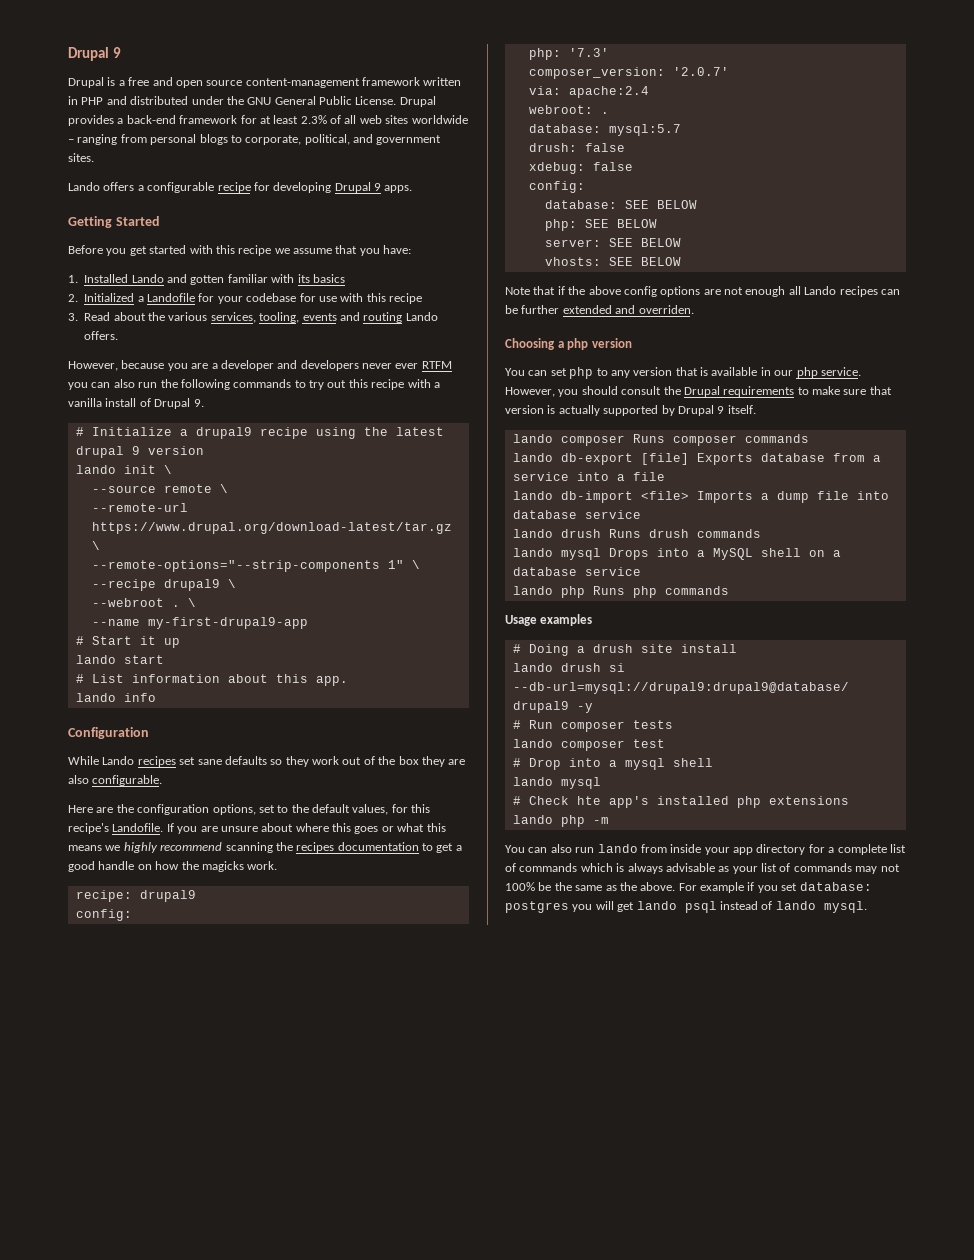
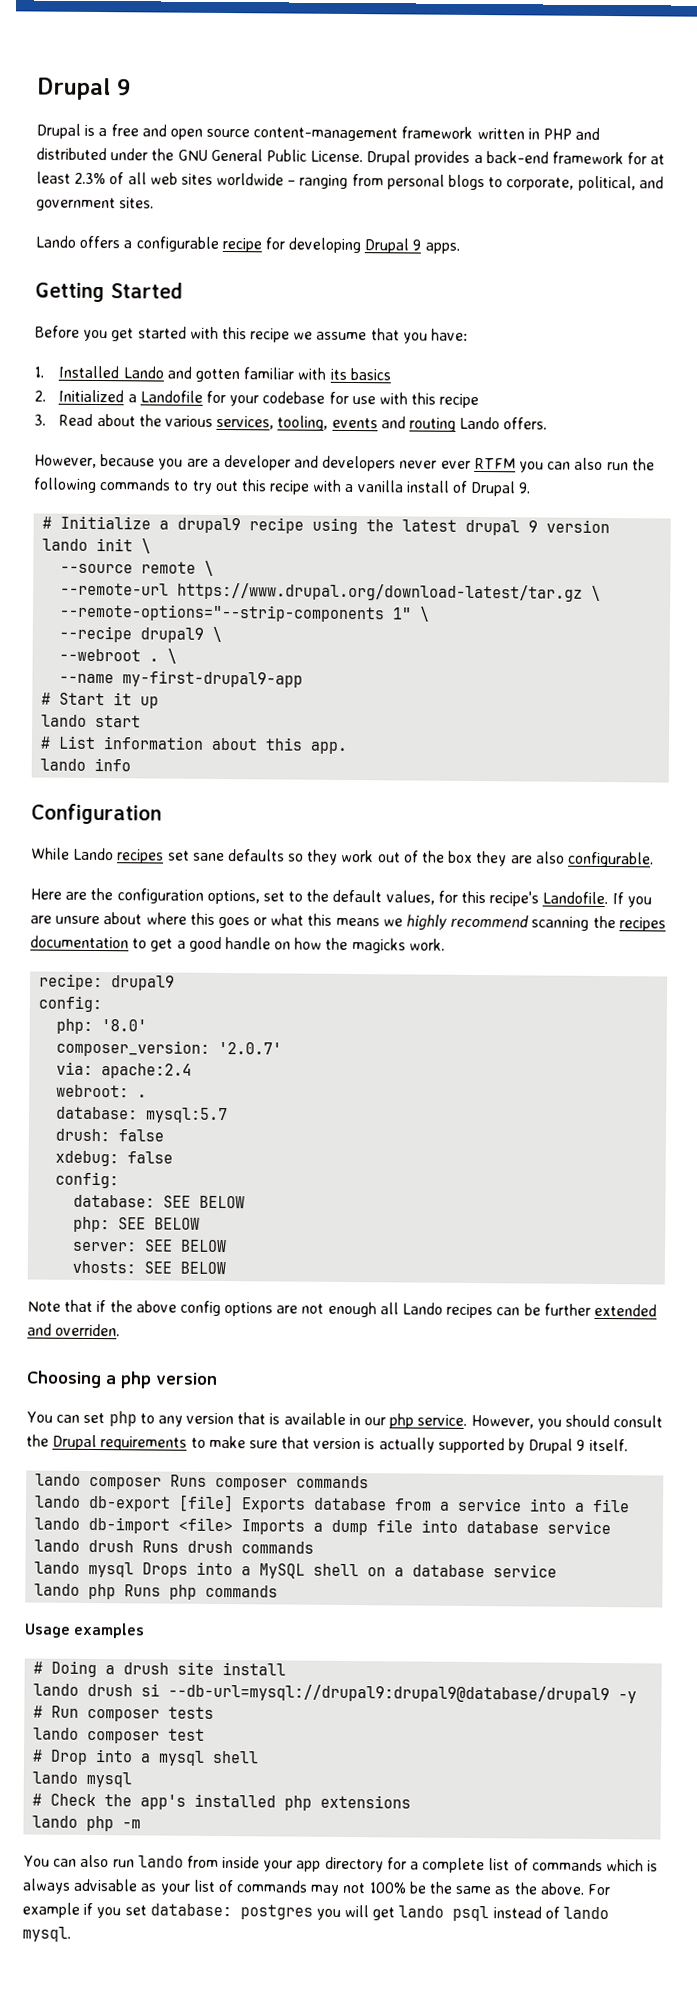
- php: '7.3'
+ php: '8.0'
- # Check hte app's installed php extensions
+ # Check the app's installed php extensions

